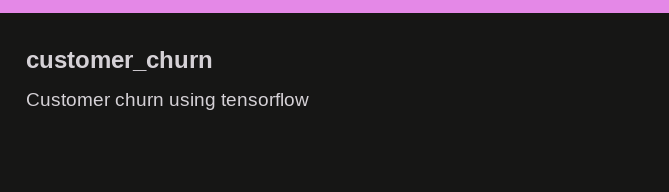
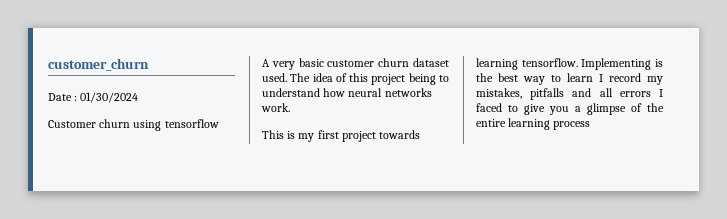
+ Date : 01/30/2024
+ A very basic customer churn dataset used. The idea of this project being to understand how neural networks work.
+ This is my first project towards learning tensorflow. Implementing is the best way to learn I record my mistakes, pitfalls and all errors I faced to give you a glimpse of the entire learning process

